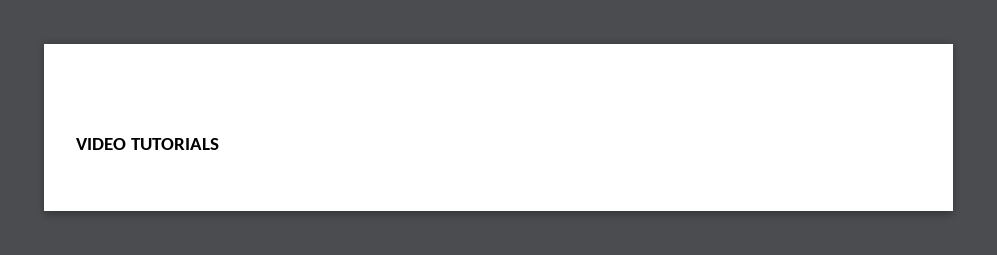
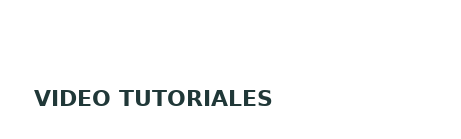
- VIDEO TUTORIALS
+ VIDEO TUTORIALES

